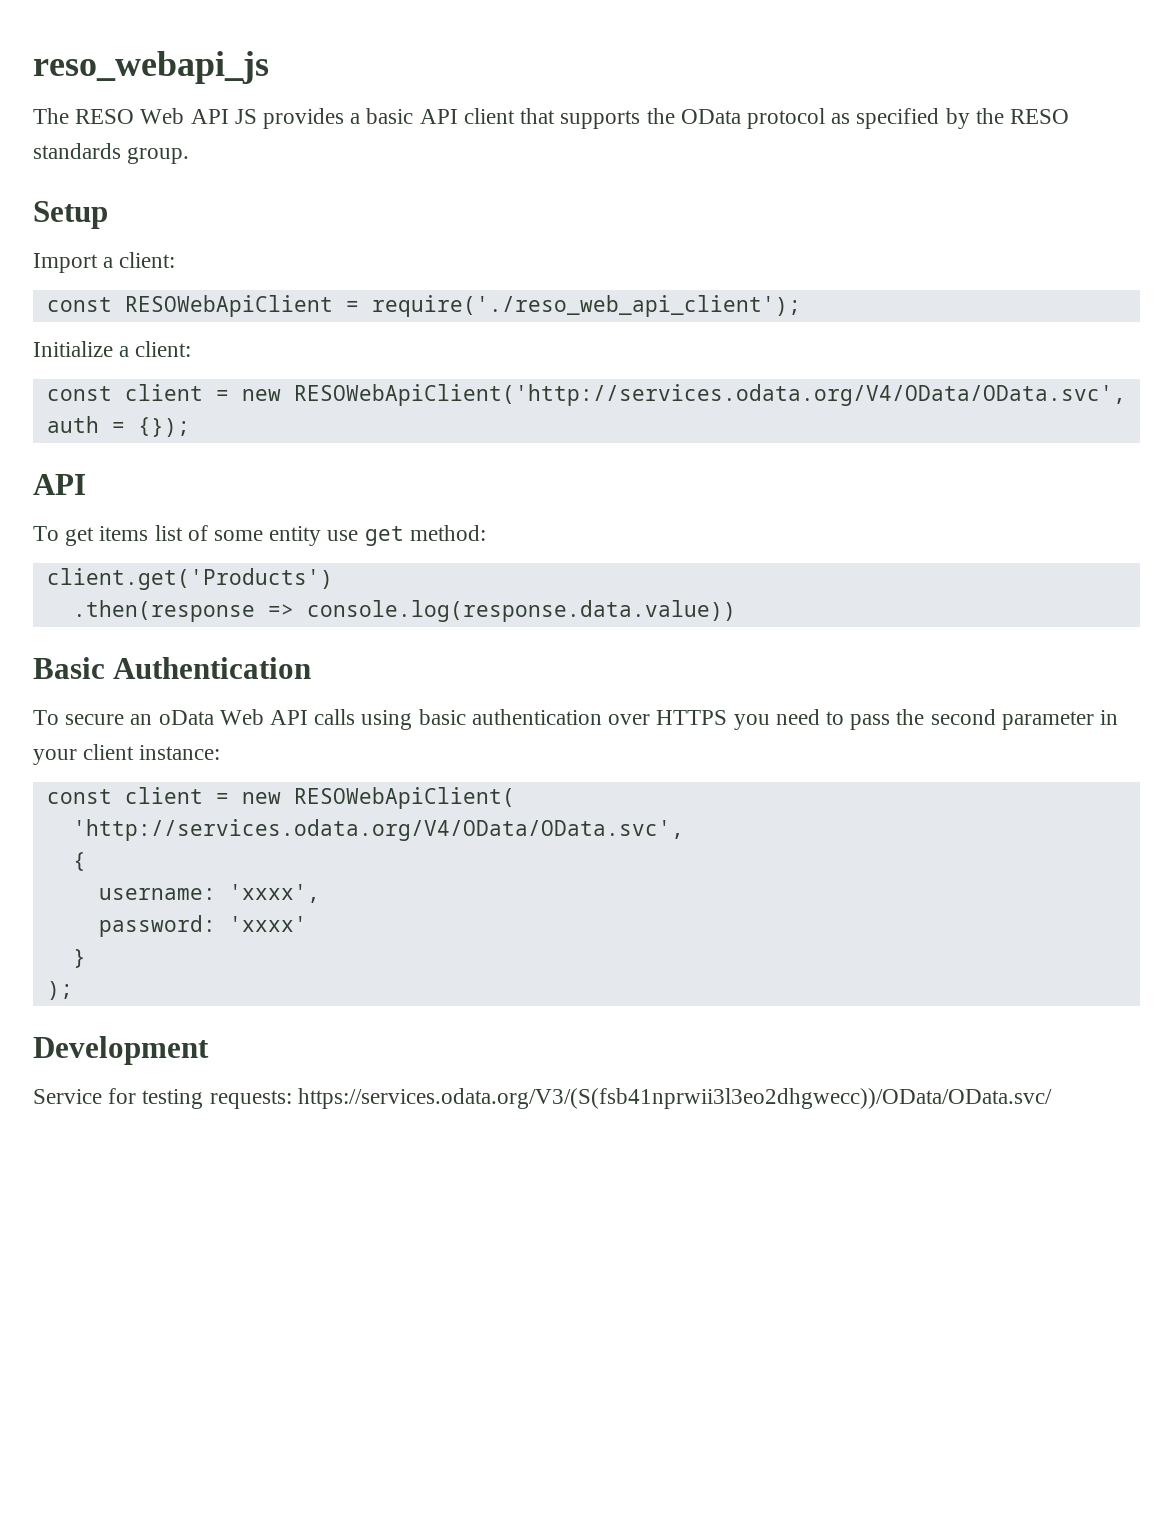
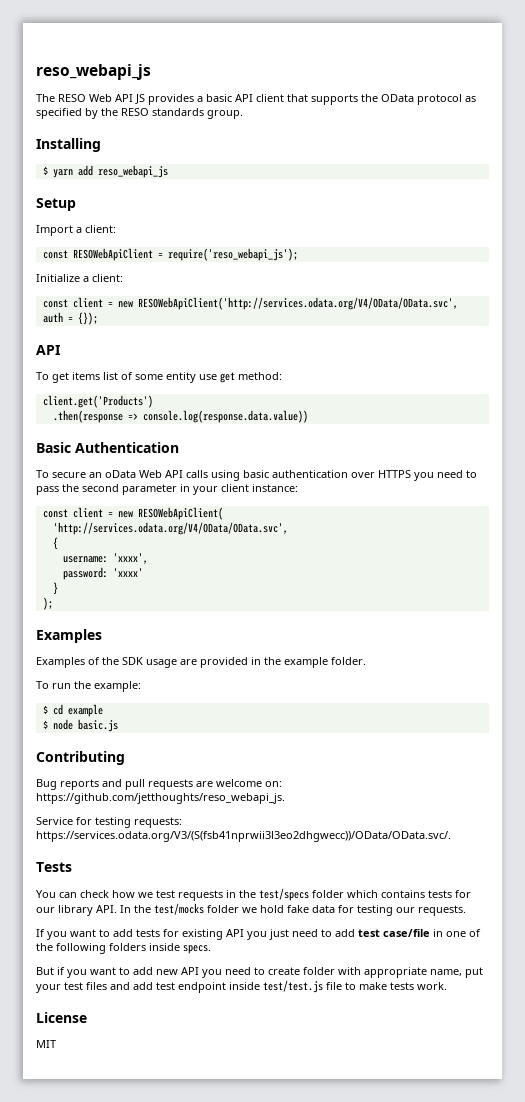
+ Installing
+ $ yarn add reso_webapi_js
- const RESOWebApiClient = require('./reso_web_api_client');
+ const RESOWebApiClient = require('reso_webapi_js');
  );
- Development
- Service for testing requests: https://services.odata.org/V3/(S(fsb41nprwii3l3eo2dhgwecc))/OData/OData.svc/
+ Examples
+ Examples of the SDK usage are provided in the example folder.
+ To run the example:
+ $ cd example
+ $ node basic.js
+ Contributing
+ Bug reports and pull requests are welcome on: https://github.com/jetthoughts/reso_webapi_js.
+ Service for testing requests: https://services.odata.org/V3/(S(fsb41nprwii3l3eo2dhgwecc))/OData/OData.svc/.
+ Tests
+ You can check how we test requests in the test/specs folder which contains tests for our library API. In the test/mocks folder we hold fake data for testing our requests.
+ If you want to add tests for existing API you just need to add test case/file in one of the following folders inside specs.
+ But if you want to add new API you need to create folder with appropriate name, put your test files and add test endpoint inside test/test.js file to make tests work.
+ License
+ MIT

